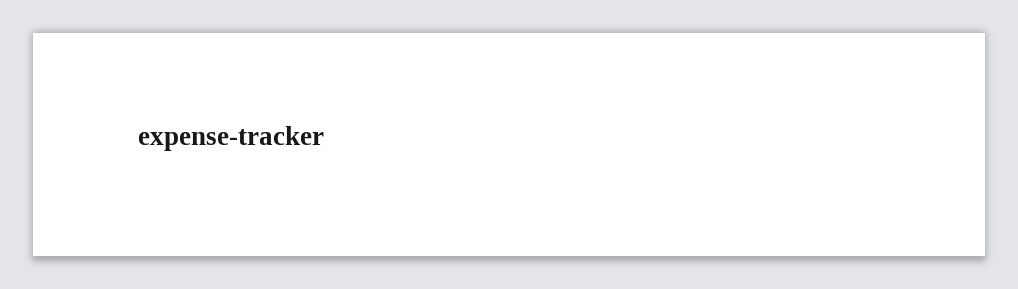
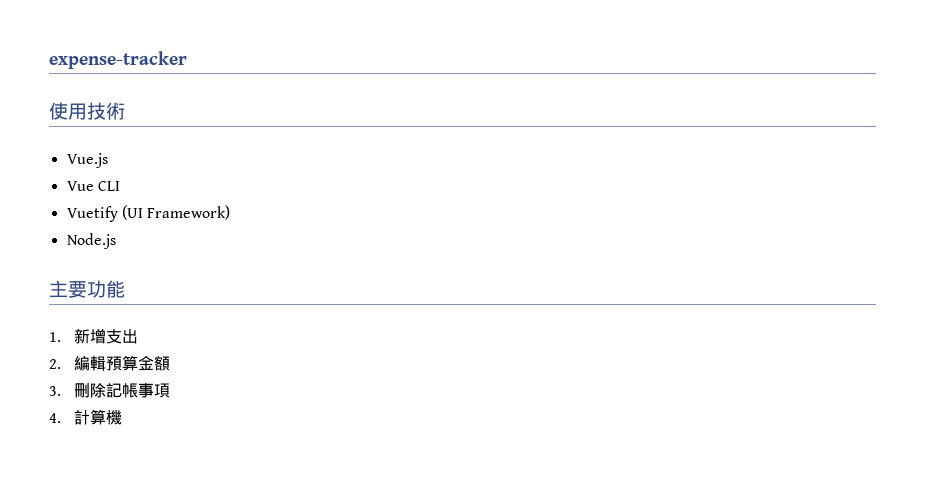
+ 使用技術
+ Vue.js
+ Vue CLI
+ Vuetify (UI Framework)
+ Node.js
+ 主要功能
+ 1.新增支出
+ 2.編輯預算金額
+ 3.刪除記帳事項
+ 4.計算機

